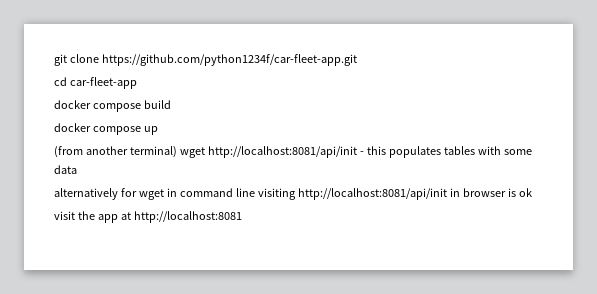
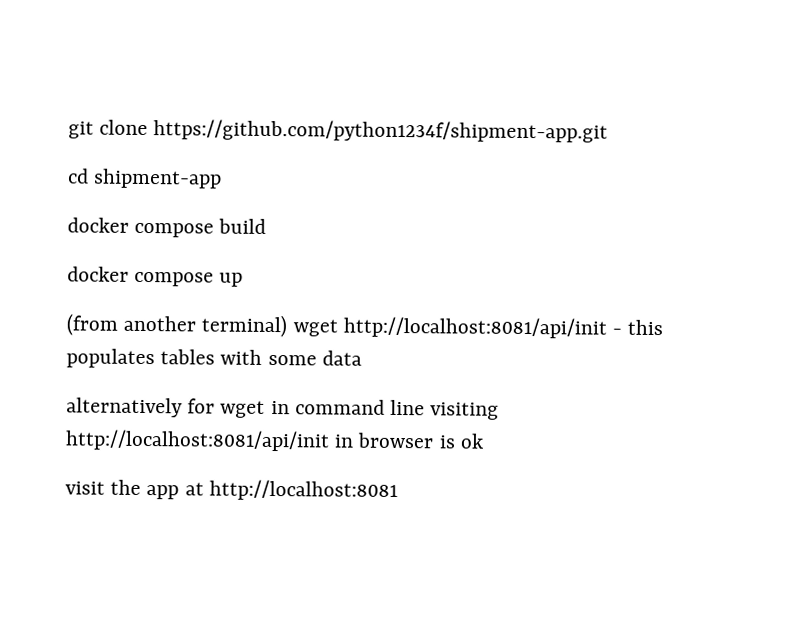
- git clone https://github.com/python1234f/car-fleet-app.git
+ git clone https://github.com/python1234f/shipment-app.git
- cd car-fleet-app
+ cd shipment-app

